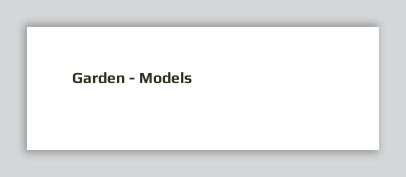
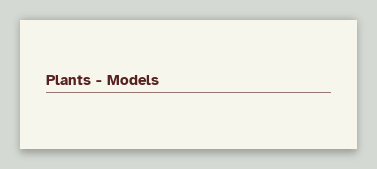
- Garden - Models
+ Plants - Models

